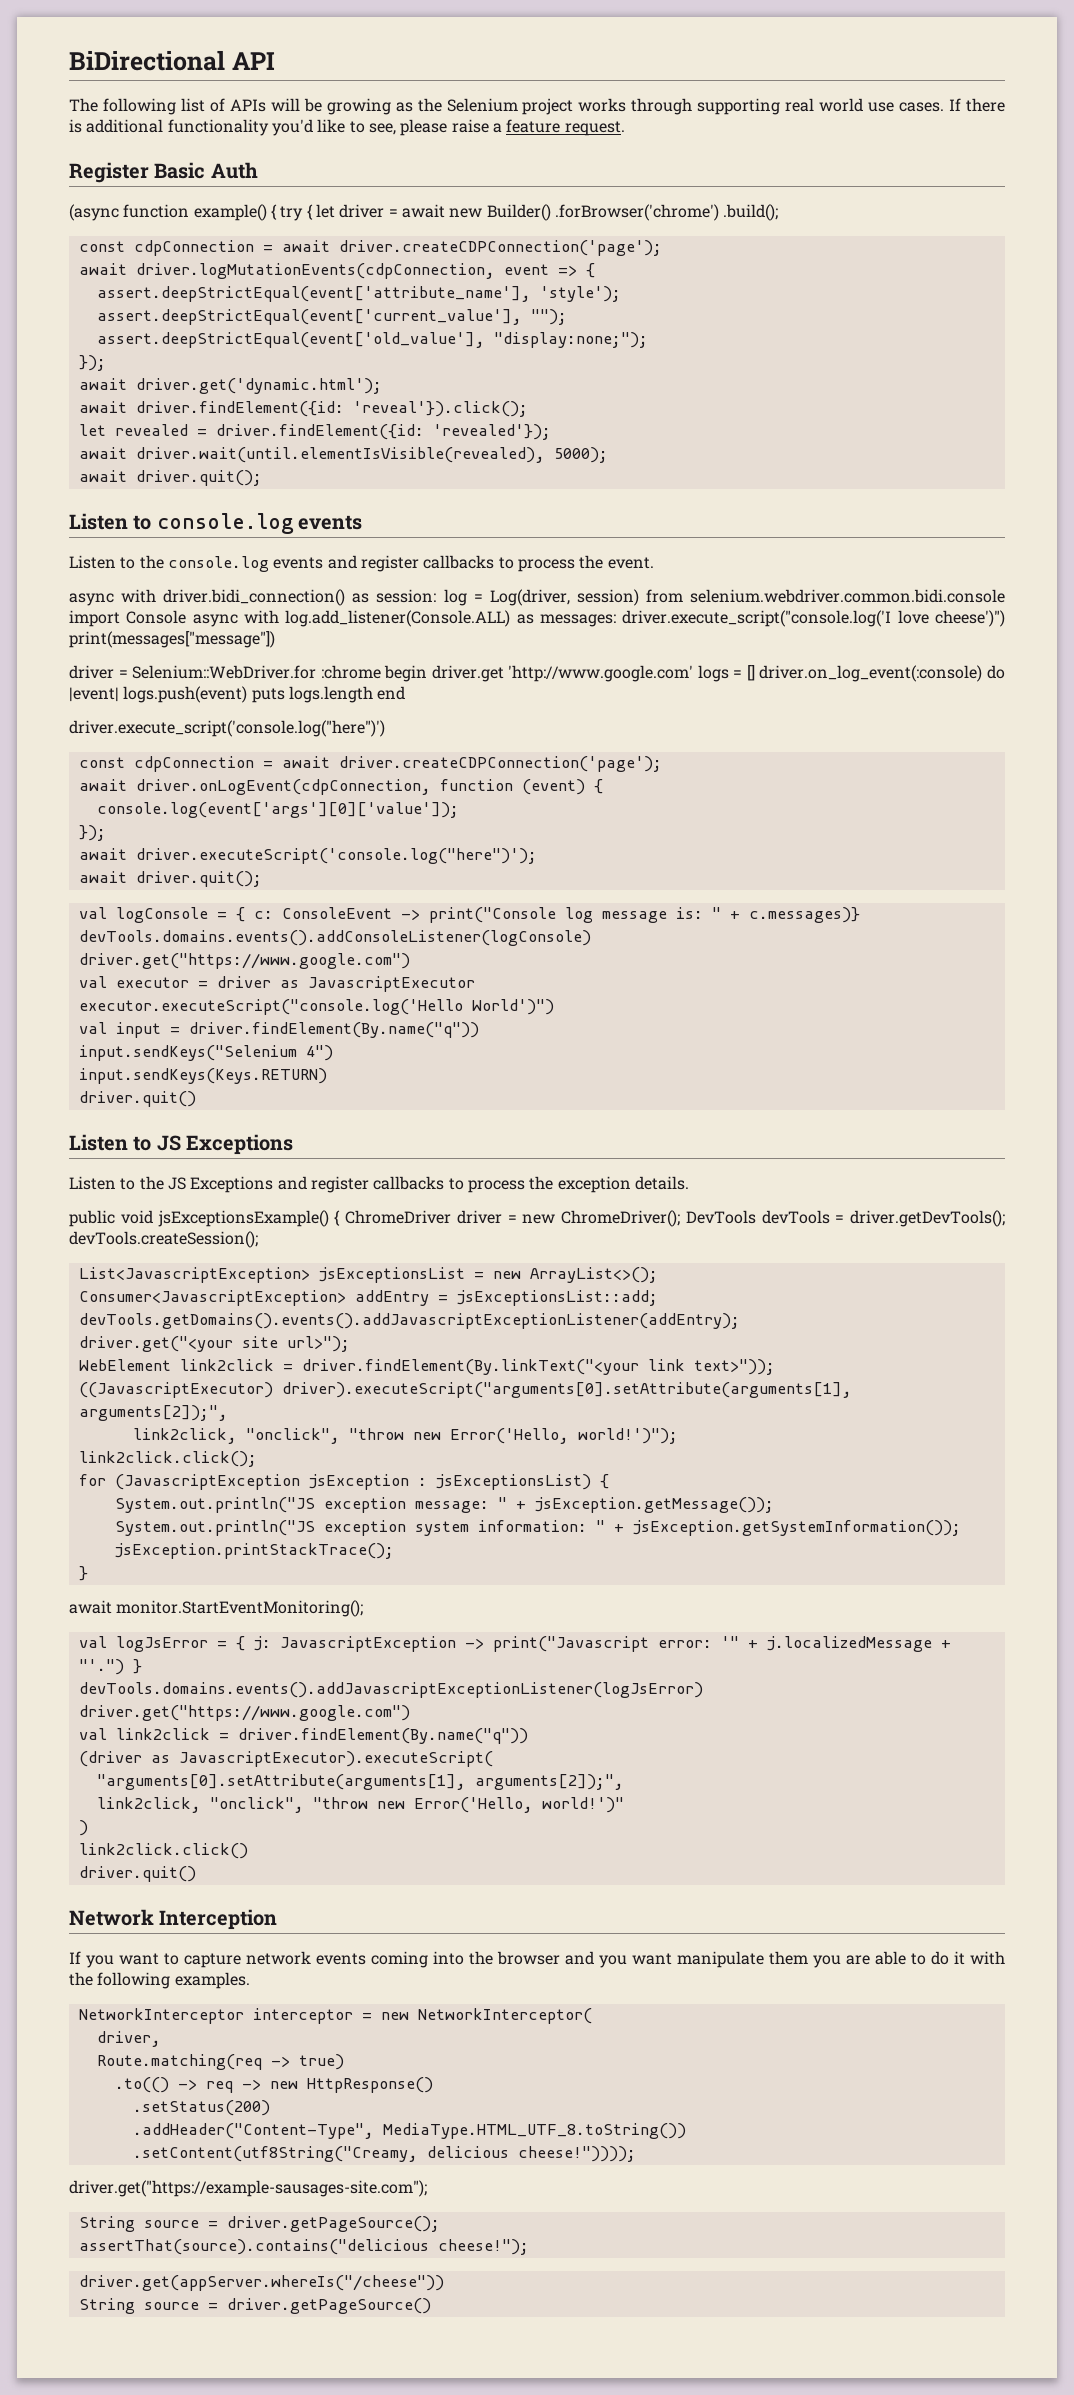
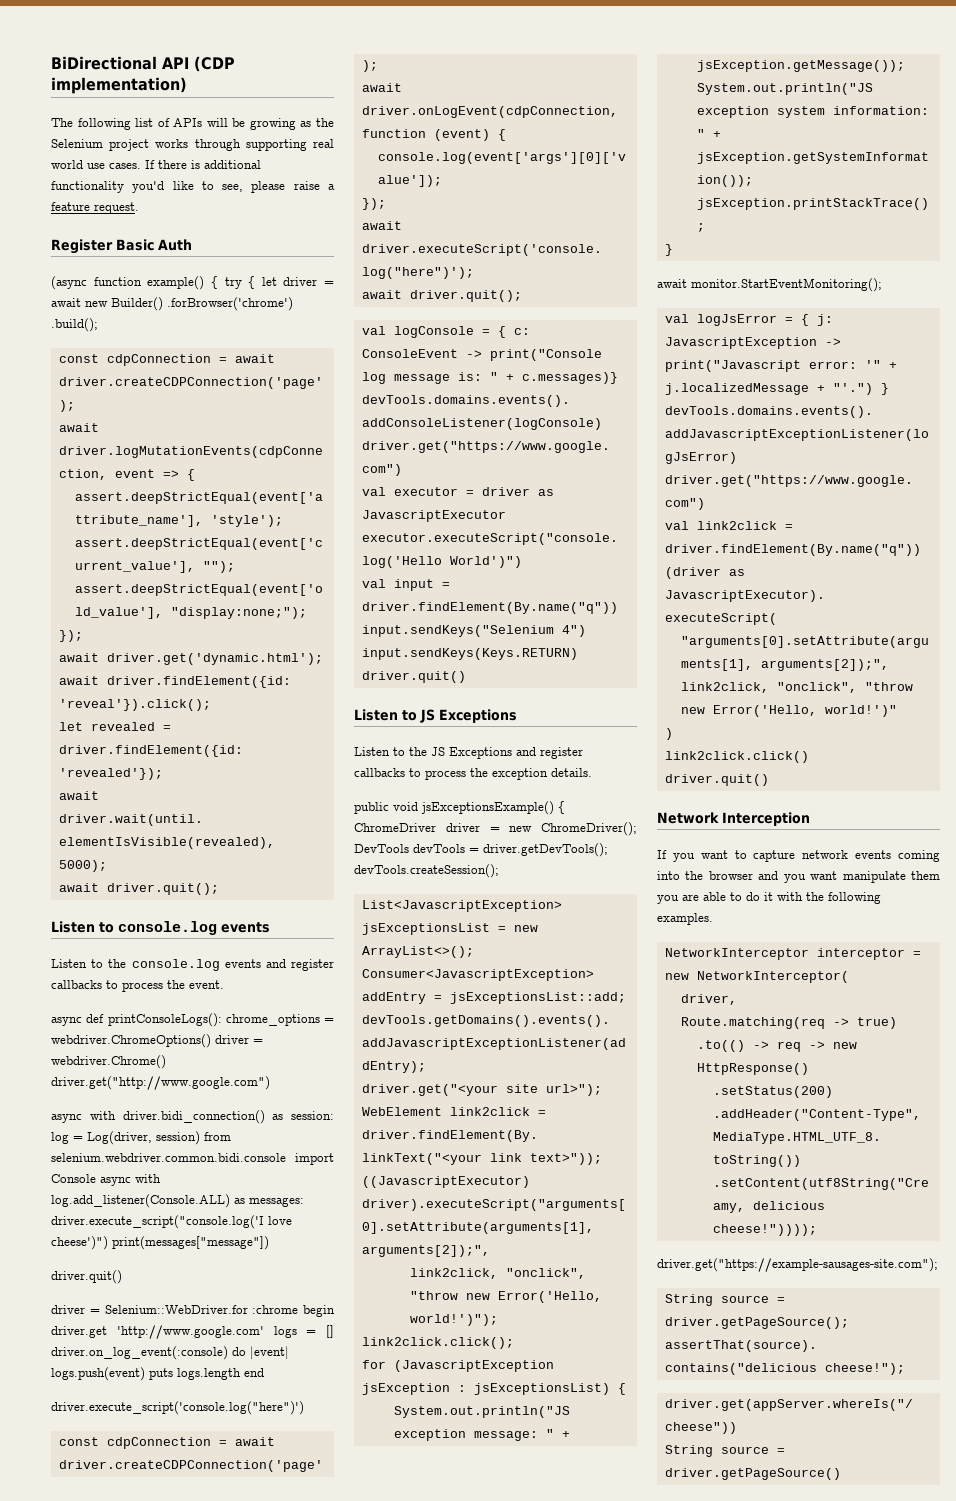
- BiDirectional API
+ BiDirectional API (CDP implementation)
+ async def printConsoleLogs(): chrome_options = webdriver.ChromeOptions() driver = webdriver.Chrome() driver.get("http://www.google.com")
  async with driver.bidi_connection() as session: log = Log(driver, session) from selenium.webdriver.common.bidi.console import Console async with log.add_listener(Console.ALL) as messages: driver.execute_script("console.log('I love cheese')") print(messages["message"])
+ driver.quit()

